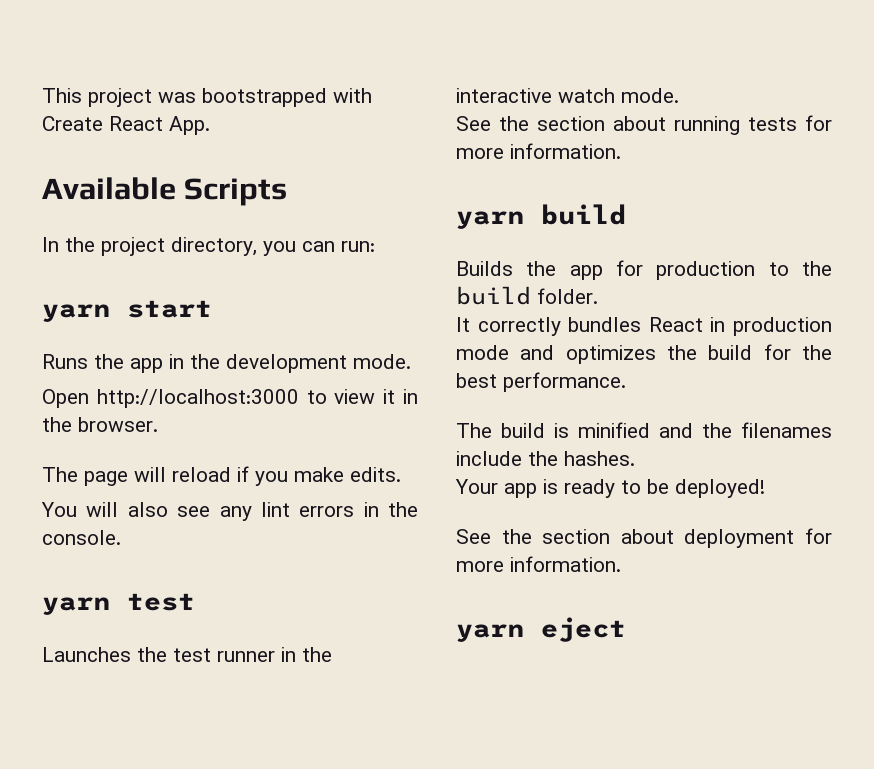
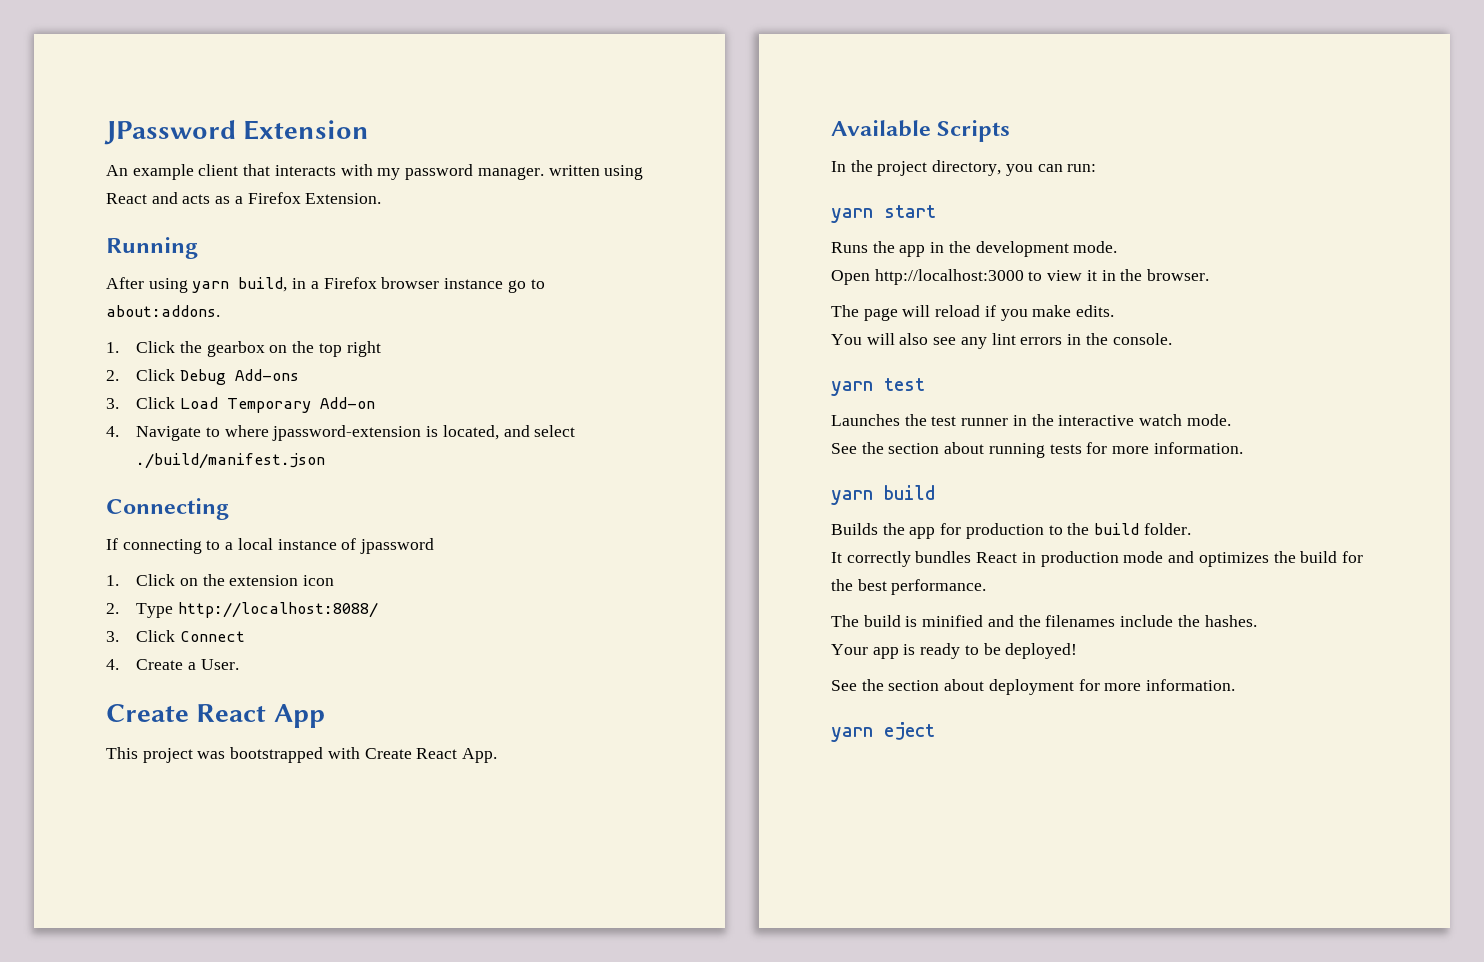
+ JPassword Extension
+ An example client that interacts with my password manager. written using React and acts as a Firefox Extension.
+ Running
+ After using yarn build, in a Firefox browser instance go to about:addons.
+ 1. Click the gearbox on the top right
+ 2. Click Debug Add-ons
+ 3. Click Load Temporary Add-on
+ 4. Navigate to where jpassword-extension is located, and select ./build/manifest.json
+ Connecting
+ If connecting to a local instance of jpassword
+ 1. Click on the extension icon
+ 2. Type http://localhost:8088/
+ 3. Click Connect
+ 4. Create a User.
+ Create React App

